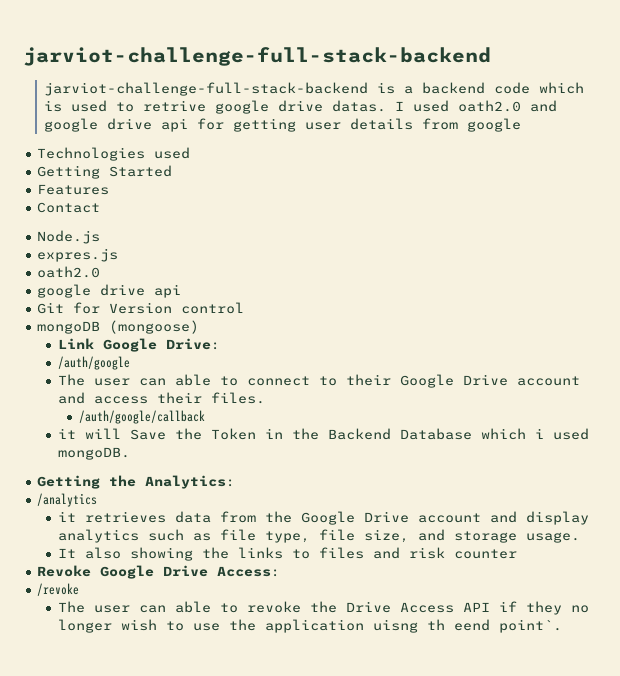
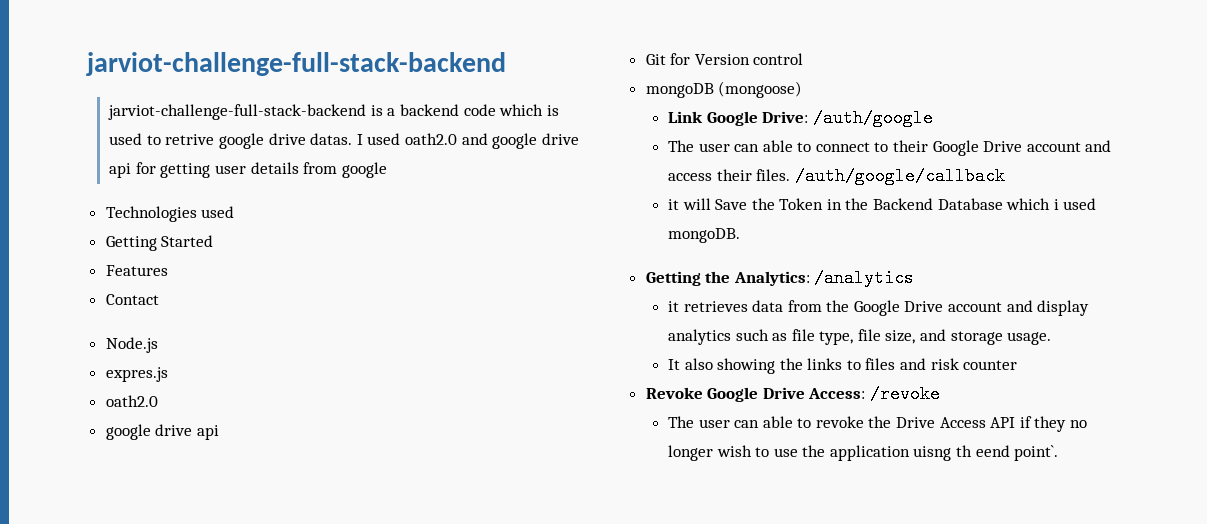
- Link Google Drive:
- /auth/google
+ Link Google Drive: /auth/google
- The user can able to connect to their Google Drive account and access their files.
- /auth/google/callback
+ The user can able to connect to their Google Drive account and access their files. /auth/google/callback
- Getting the Analytics:
- /analytics
+ Getting the Analytics: /analytics
- Revoke Google Drive Access:
- /revoke
+ Revoke Google Drive Access: /revoke

